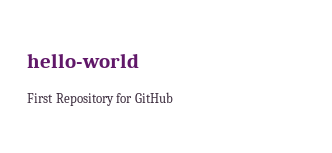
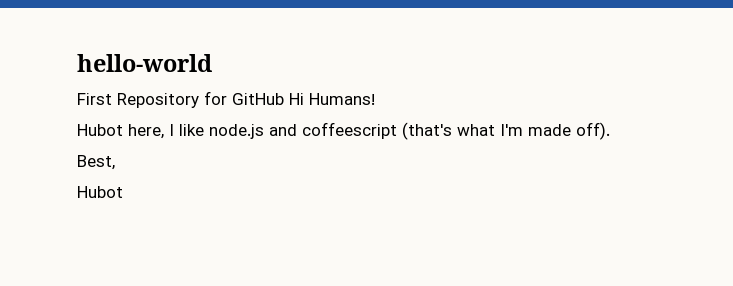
- First Repository for GitHub
+ First Repository for GitHub Hi Humans!
+ Hubot here, I like node.js and coffeescript (that's what I'm made off).
+ Best,
+ Hubot

